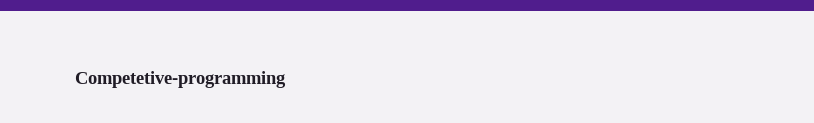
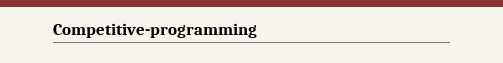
- Competetive-programming
+ Competitive-programming

